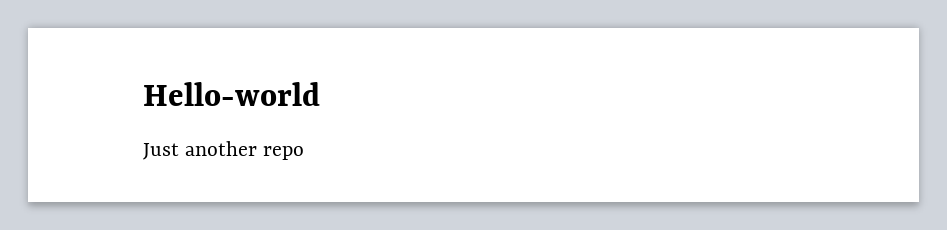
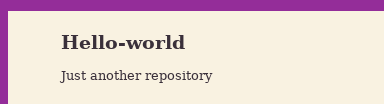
- Just another repo
+ Just another repository

